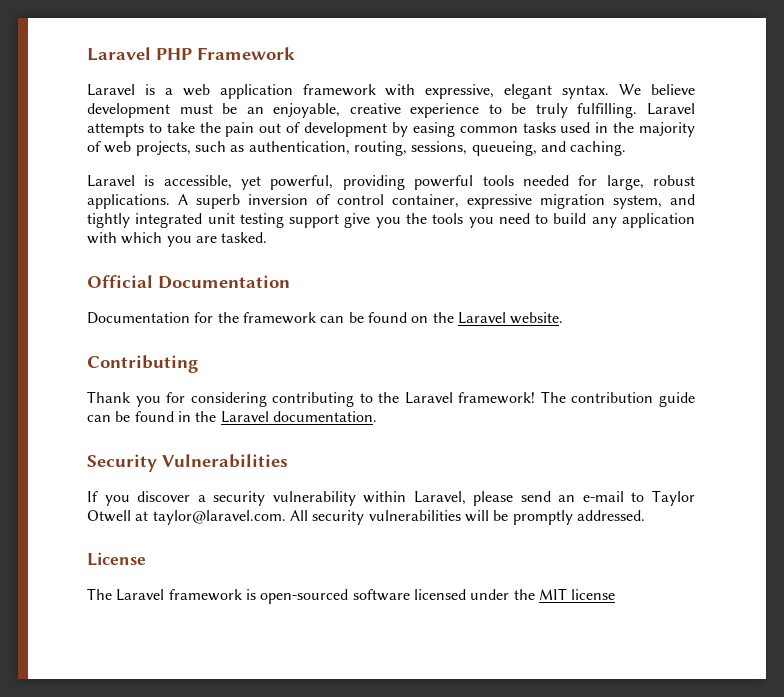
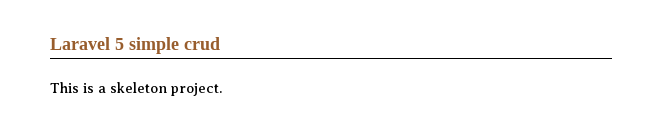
- Laravel PHP Framework
- Laravel is a web application framework with expressive, elegant syntax. We believe development must be an enjoyable, creative experience to be truly fulfilling. Laravel attempts to take the pain out of development by easing common tasks used in the majority of web projects, such as authentication, routing, sessions, queueing, and caching.
- Laravel is accessible, yet powerful, providing powerful tools needed for large, robust applications. A superb inversion of control container, expressive migration system, and tightly integrated unit testing support give you the tools you need to build any application with which you are tasked.
- Official Documentation
- Documentation for the framework can be found on the Laravel website.
- Contributing
- Thank you for considering contributing to the Laravel framework! The contribution guide can be found in the Laravel documentation.
- Security Vulnerabilities
- If you discover a security vulnerability within Laravel, please send an e-mail to Taylor Otwell at taylor@laravel.com. All security vulnerabilities will be promptly addressed.
- License
- The Laravel framework is open-sourced software licensed under the MIT license
+ Laravel 5 simple crud
+ This is a skeleton project.

